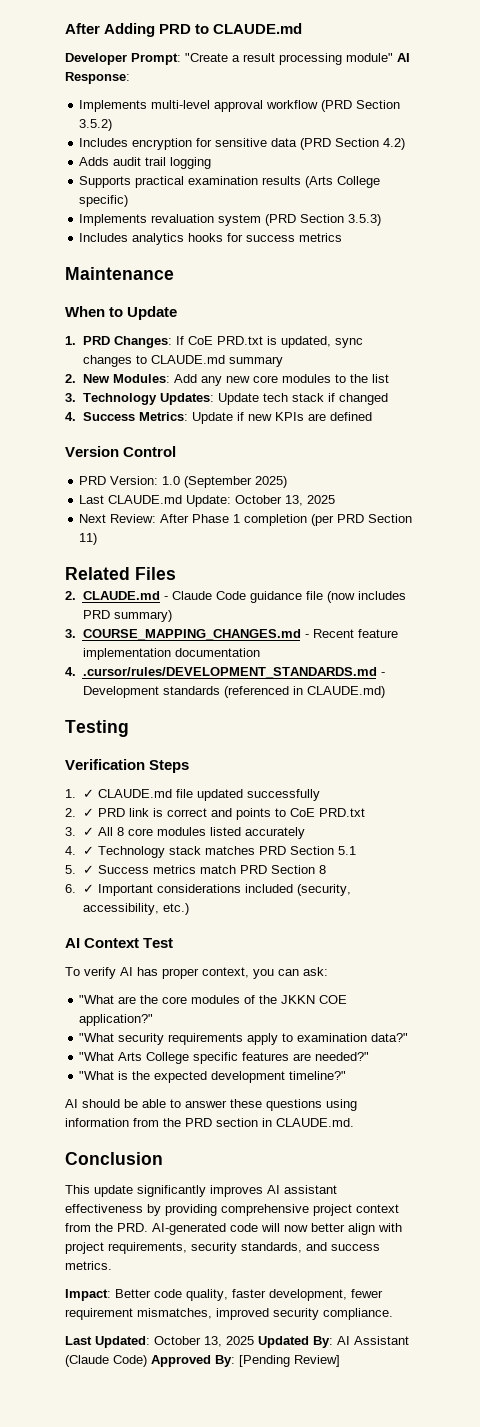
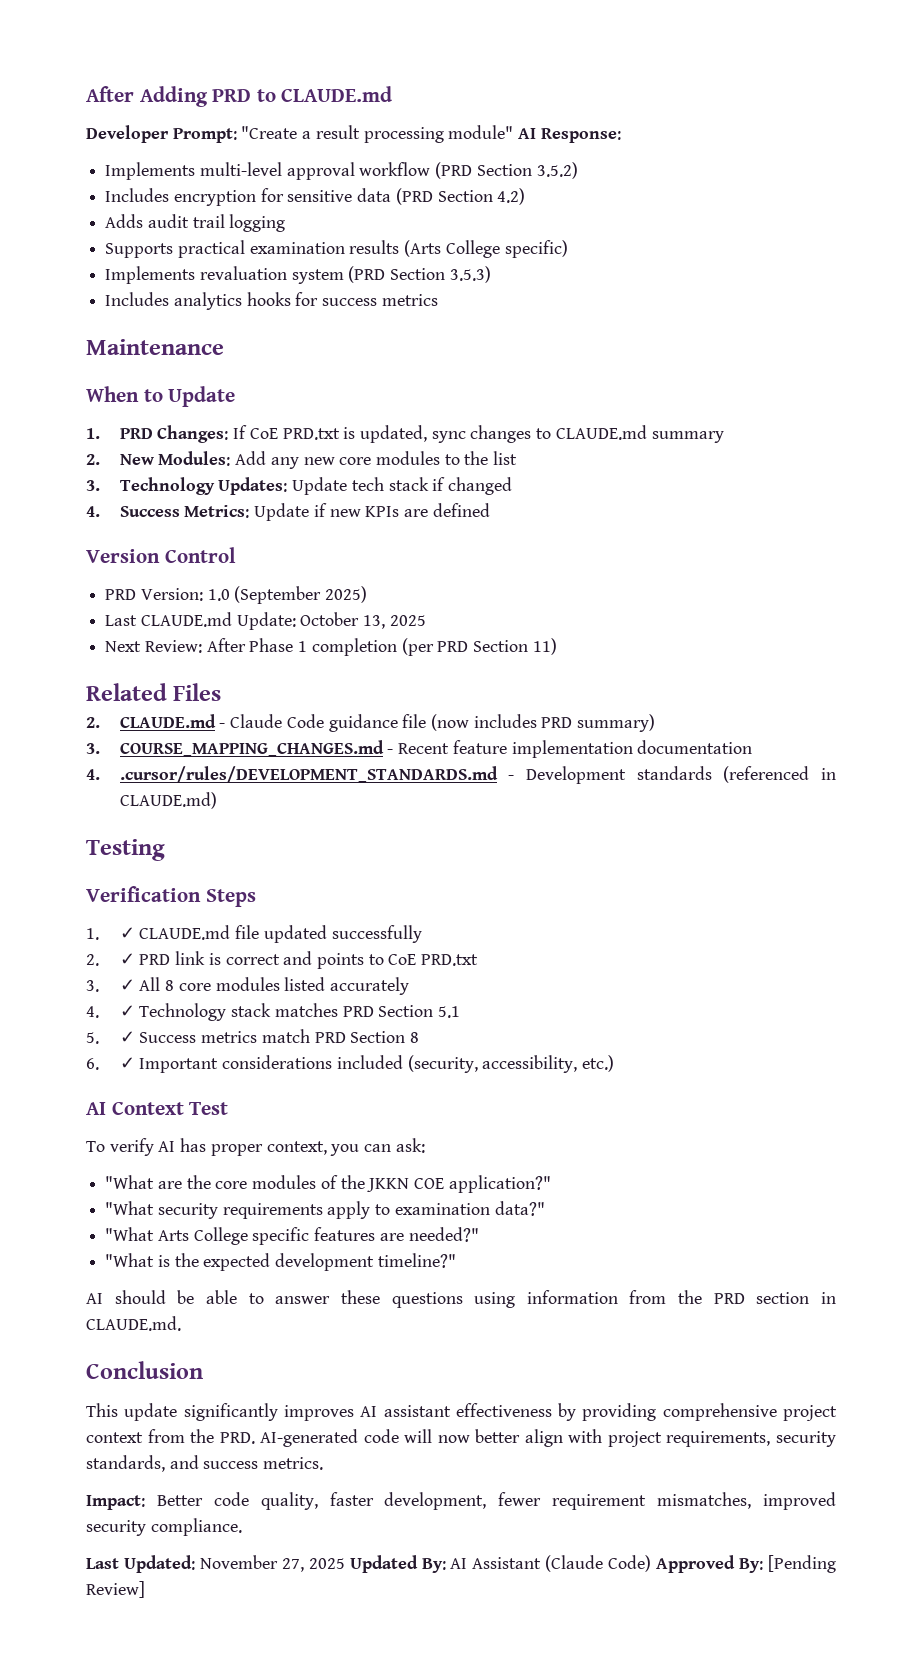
- Last Updated: October 13, 2025 Updated By: AI Assistant (Claude Code) Approved By: [Pending Review]
+ Last Updated: November 27, 2025 Updated By: AI Assistant (Claude Code) Approved By: [Pending Review]

